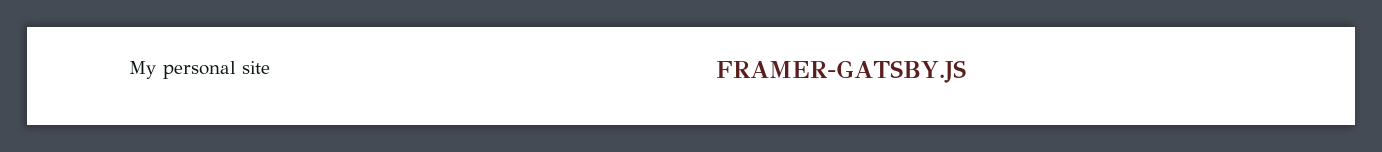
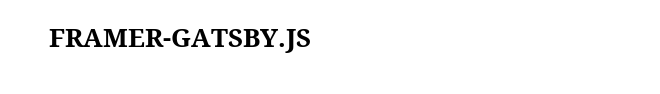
- My personal site

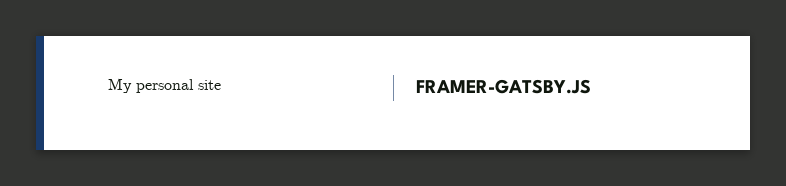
+ My personal site

